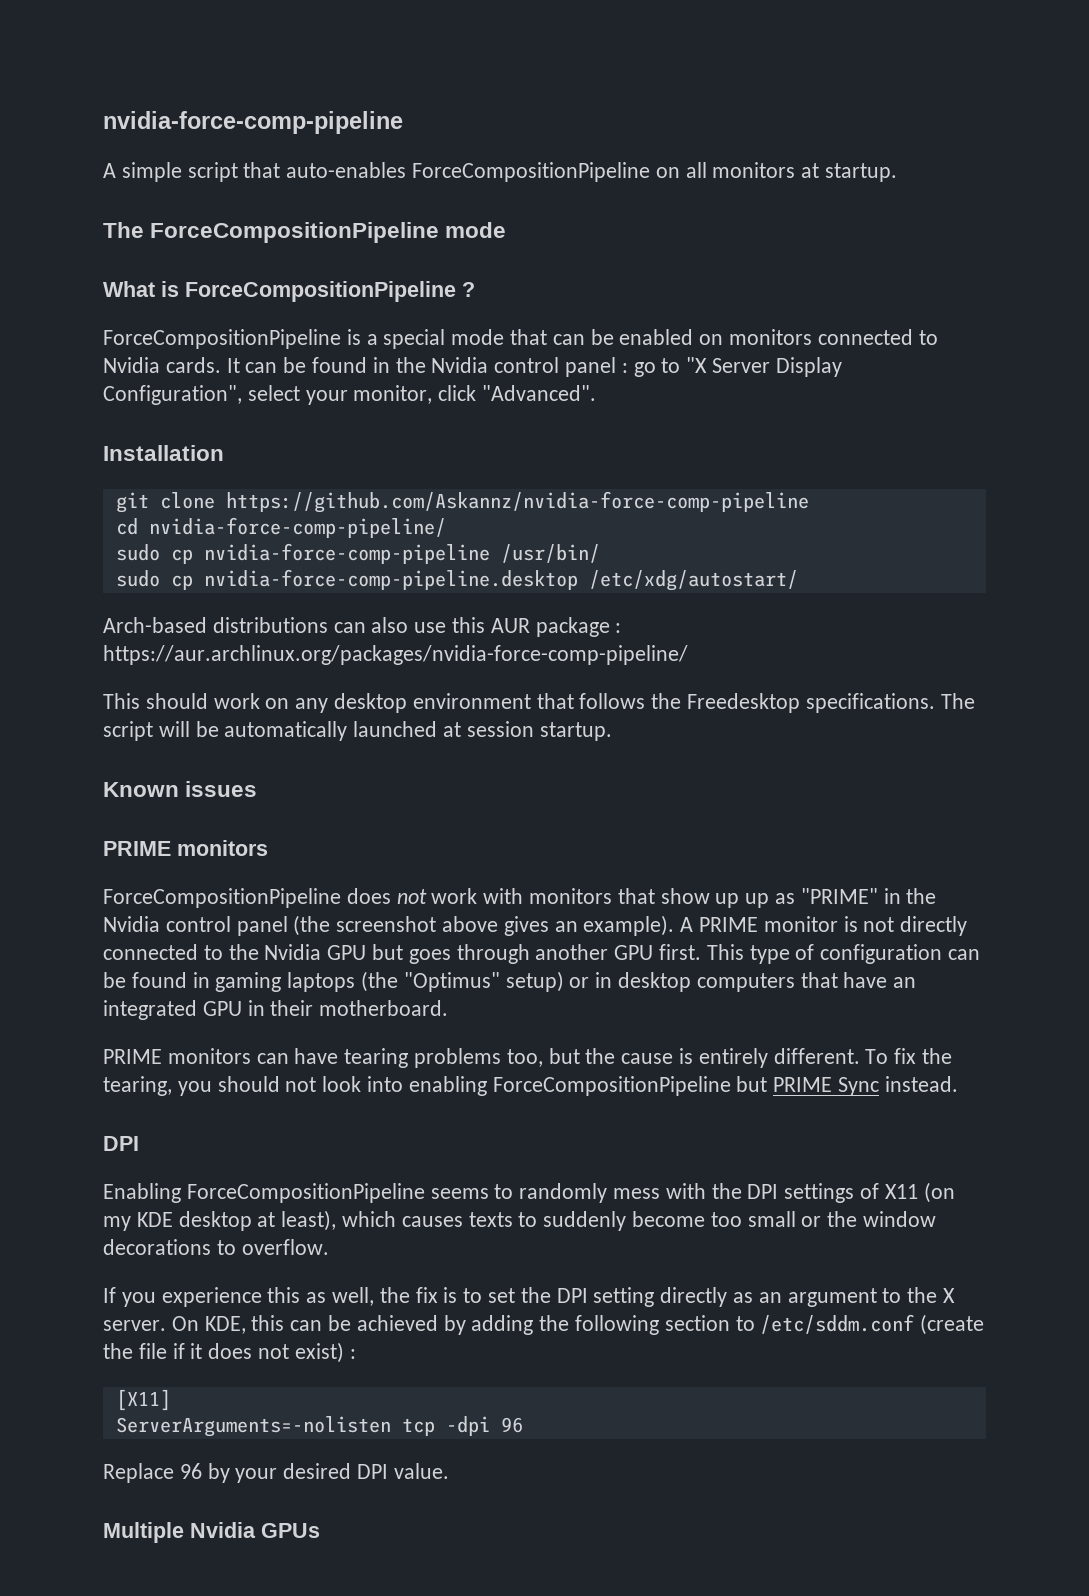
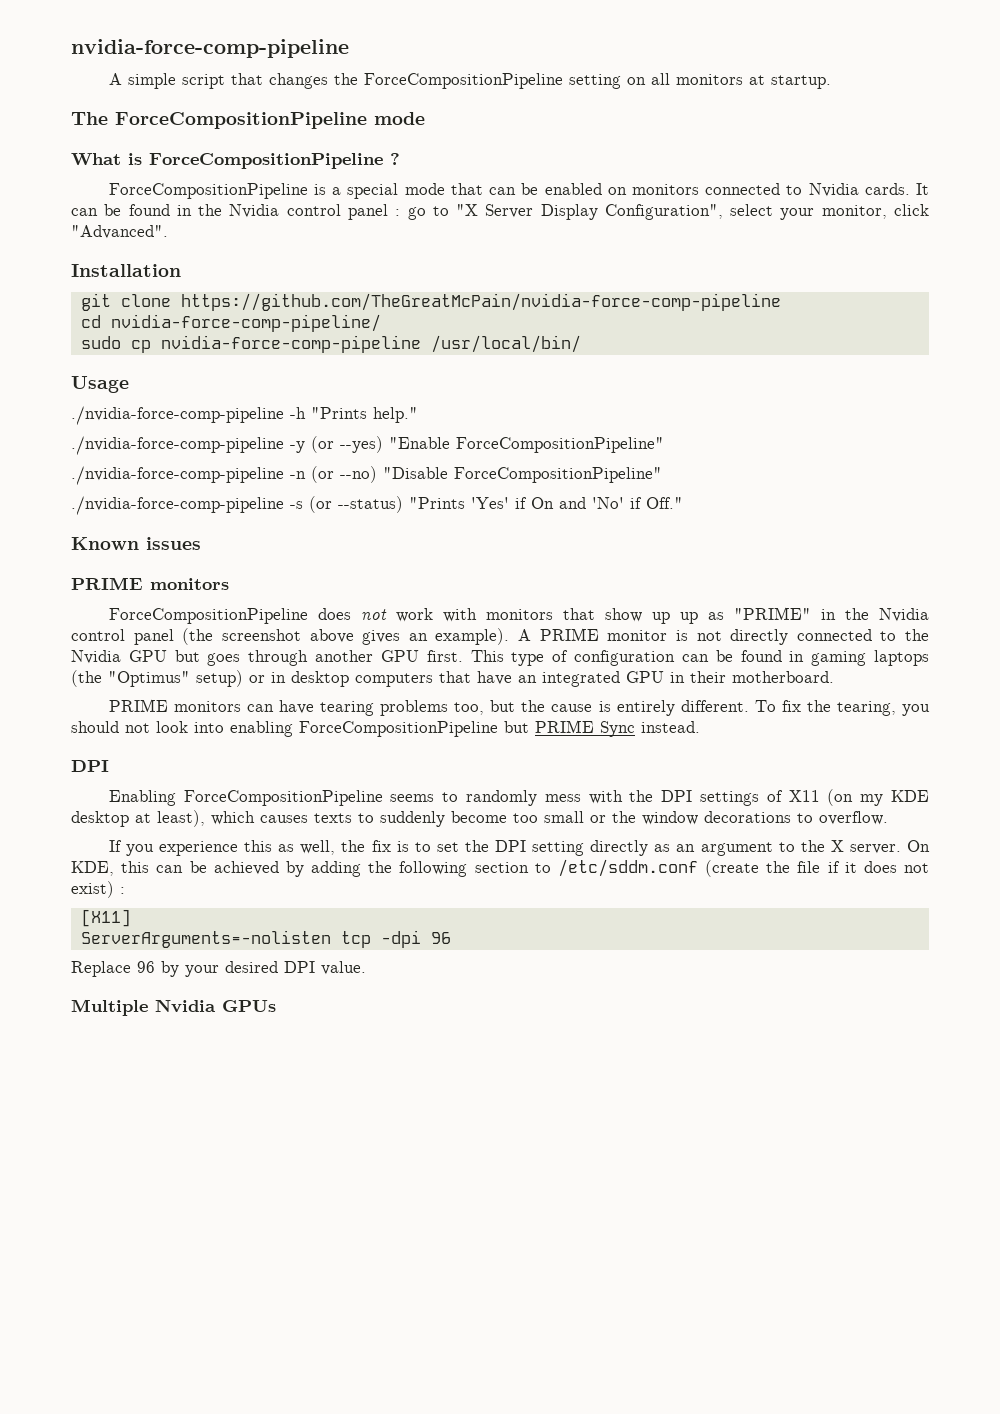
- A simple script that auto-enables ForceCompositionPipeline on all monitors at startup.
+ A simple script that changes the ForceCompositionPipeline setting on all monitors at startup.
- git clone https://github.com/Askannz/nvidia-force-comp-pipeline
+ git clone https://github.com/TheGreatMcPain/nvidia-force-comp-pipeline
- sudo cp nvidia-force-comp-pipeline /usr/bin/
- sudo cp nvidia-force-comp-pipeline.desktop /etc/xdg/autostart/
- Arch-based distributions can also use this AUR package : https://aur.archlinux.org/packages/nvidia-force-comp-pipeline/
- This should work on any desktop environment that follows the Freedesktop specifications. The script will be automatically launched at session startup.
+ sudo cp nvidia-force-comp-pipeline /usr/local/bin/
+ Usage
+ ./nvidia-force-comp-pipeline -h "Prints help."
+ ./nvidia-force-comp-pipeline -y (or --yes) "Enable ForceCompositionPipeline"
+ ./nvidia-force-comp-pipeline -n (or --no) "Disable ForceCompositionPipeline"
+ ./nvidia-force-comp-pipeline -s (or --status) "Prints 'Yes' if On and 'No' if Off."

